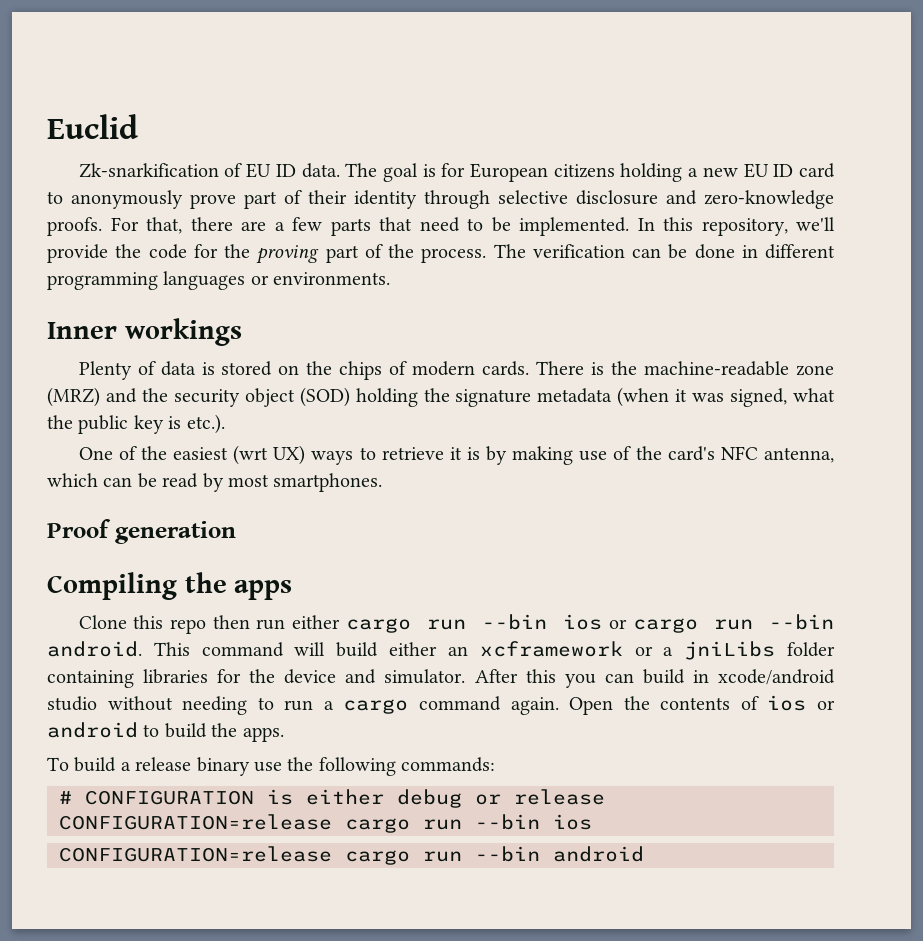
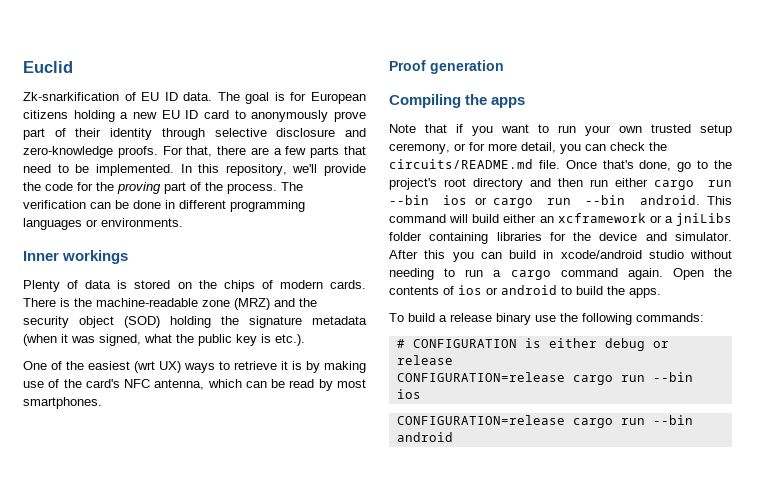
- Clone this repo then run either cargo run --bin ios or cargo run --bin android.
+ Note that if you want to run your own trusted setup ceremony, or for more detail, you can check the circuits/README.md file. Once that's done, go to the project's root directory and then run either cargo run --bin ios or cargo run --bin android.

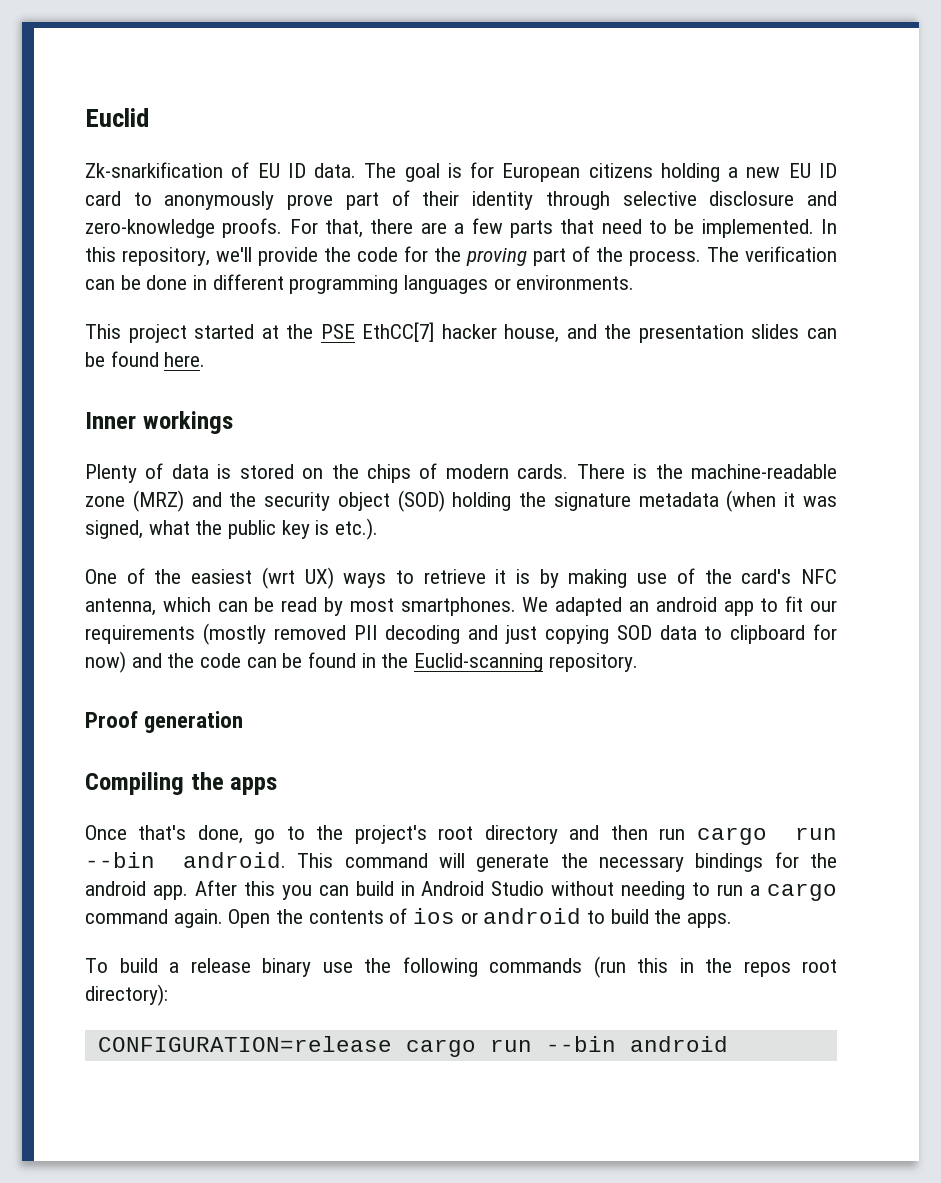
+ This project started at the PSE EthCC[7] hacker house, and the presentation slides can be found here.
+ We adapted an android app to fit our requirements (mostly removed PII decoding and just copying SOD data to clipboard for now) and the code can be found in the Euclid-scanning repository.
- Note that if you want to run your own trusted setup ceremony, or for more detail, you can check the circuits/README.md file. Once that's done, go to the project's root directory and then run either cargo run --bin ios or cargo run --bin android.
+ Once that's done, go to the project's root directory and then run cargo run --bin android.
- This command will build either an xcframework or a jniLibs folder containing libraries for the device and simulator.
+ This command will generate the necessary bindings for the android app.
- After this you can build in xcode/android studio without needing to run a cargo command again.
+ After this you can build in Android Studio without needing to run a cargo command again.
- To build a release binary use the following commands:
- # CONFIGURATION is either debug or release
- CONFIGURATION=release cargo run --bin ios
+ To build a release binary use the following commands (run this in the repos root directory):

